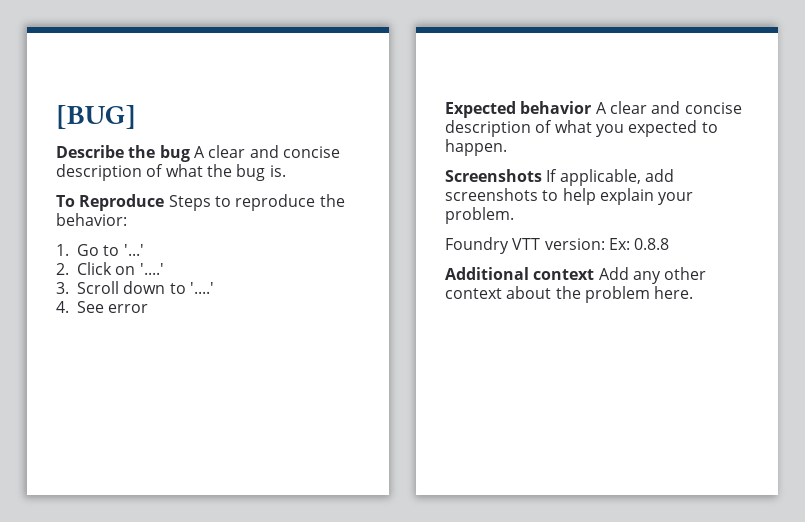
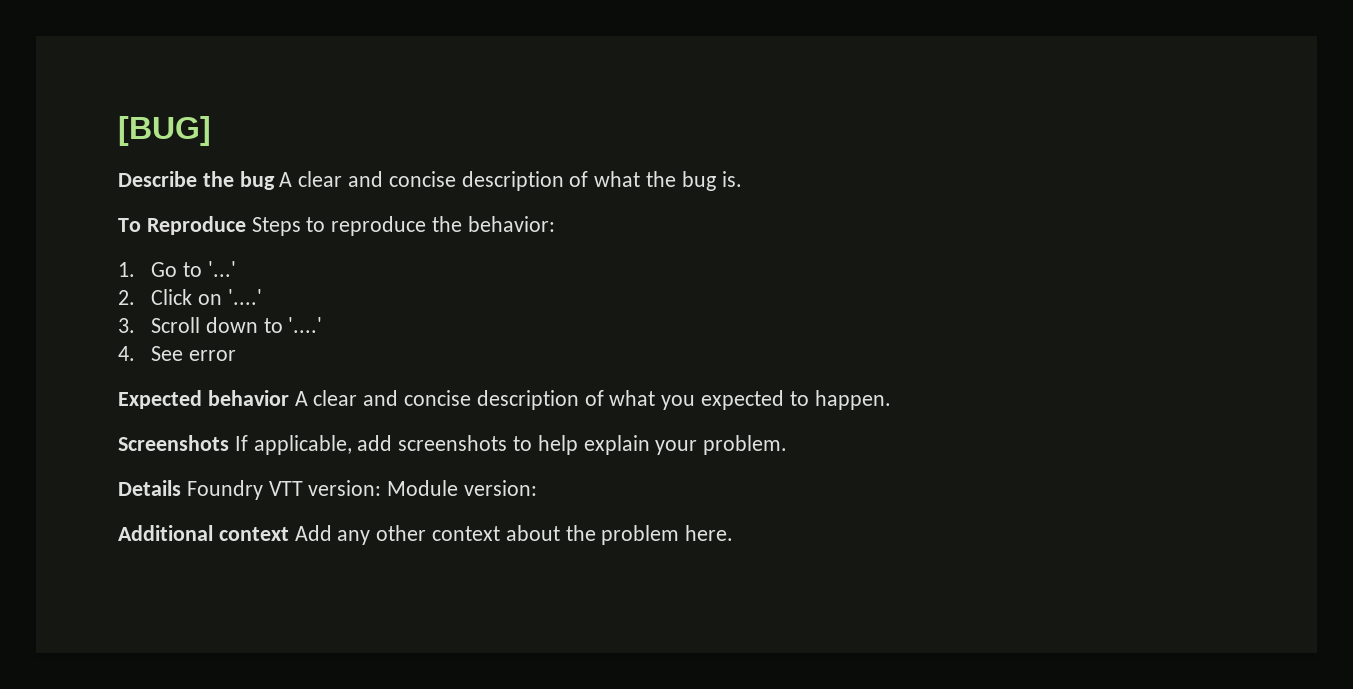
- Foundry VTT version: Ex: 0.8.8
+ Details Foundry VTT version: Module version:

